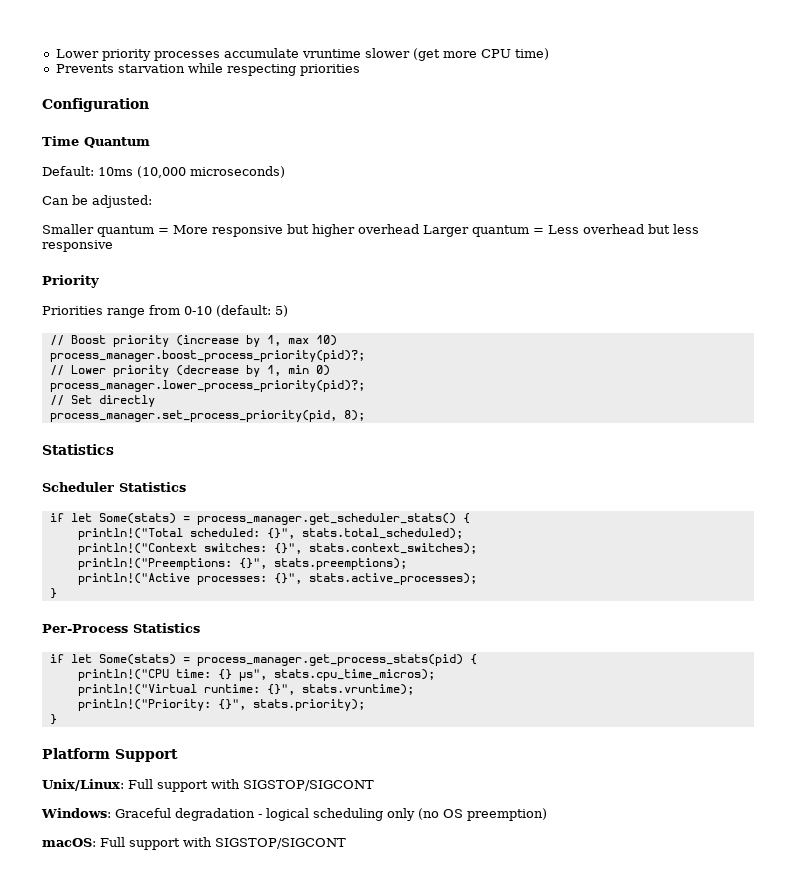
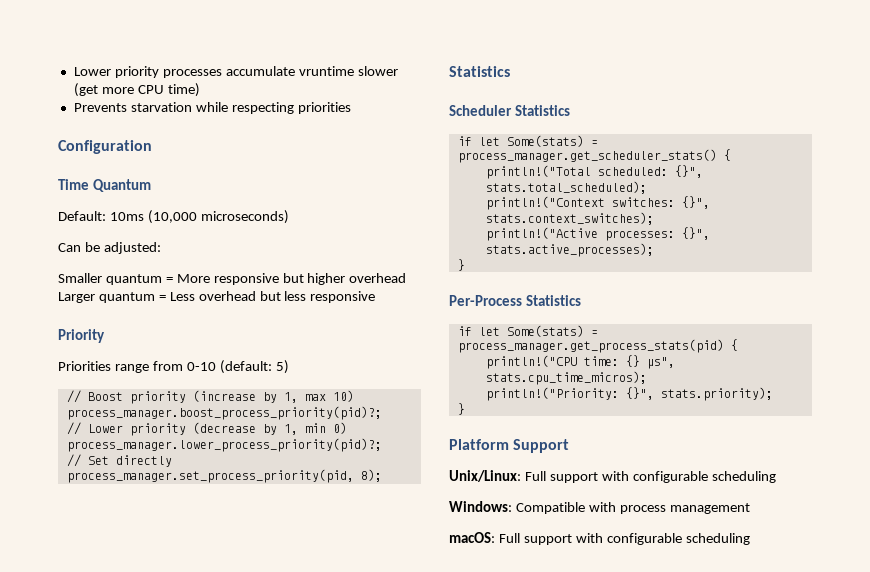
- println!("Preemptions: {}", stats.preemptions);
- println!("Virtual runtime: {}", stats.vruntime);
- Unix/Linux: Full support with SIGSTOP/SIGCONT
+ Unix/Linux: Full support with configurable scheduling
- Windows: Graceful degradation - logical scheduling only (no OS preemption)
+ Windows: Compatible with process management
- macOS: Full support with SIGSTOP/SIGCONT
+ macOS: Full support with configurable scheduling

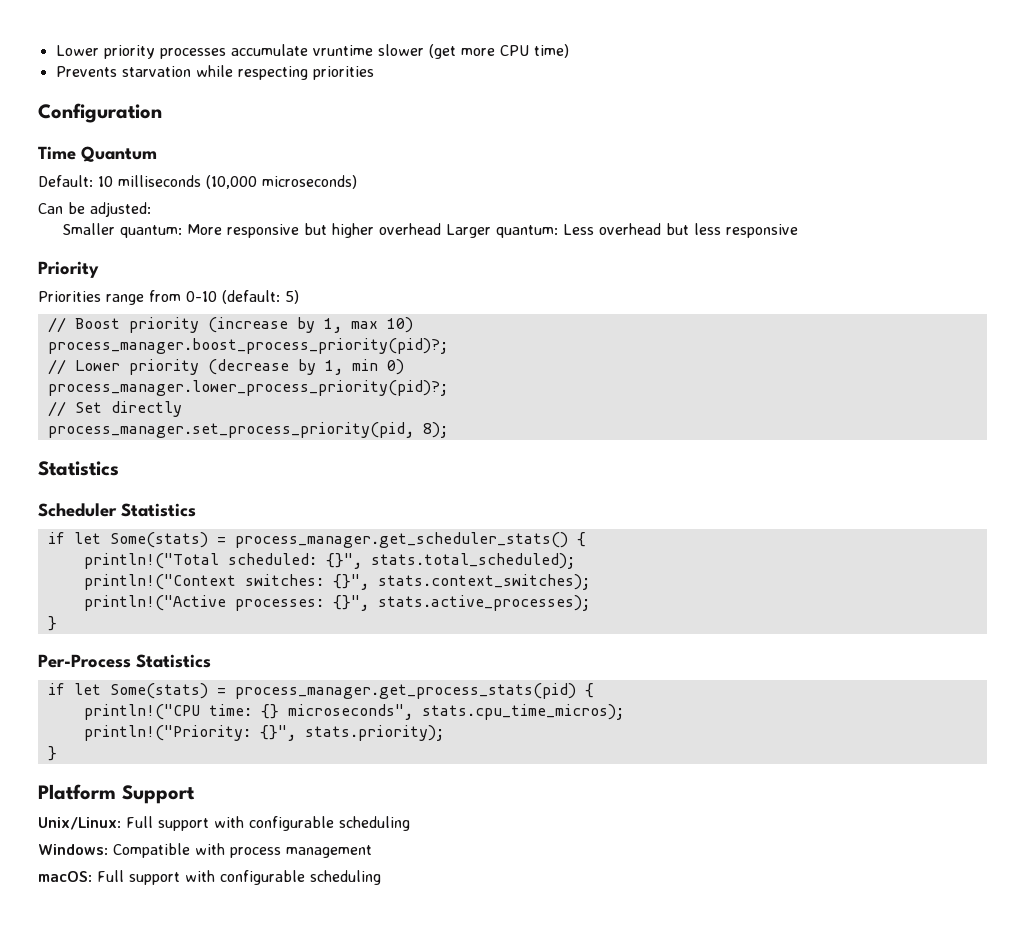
- Default: 10ms (10,000 microseconds)
+ Default: 10 milliseconds (10,000 microseconds)
- Smaller quantum = More responsive but higher overhead Larger quantum = Less overhead but less responsive
+ Smaller quantum: More responsive but higher overhead Larger quantum: Less overhead but less responsive
- println!("CPU time: {} µs", stats.cpu_time_micros);
+ println!("CPU time: {} microseconds", stats.cpu_time_micros);

